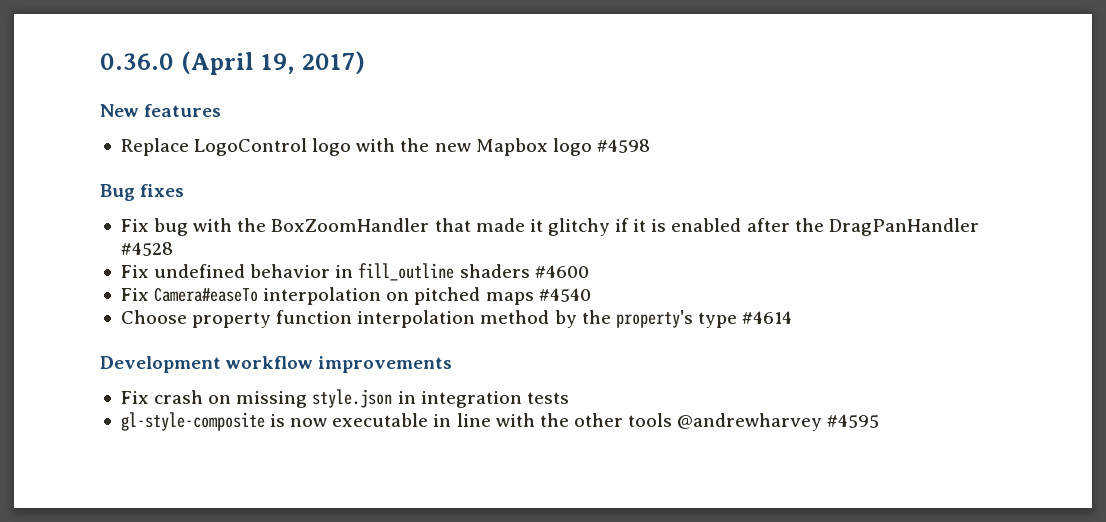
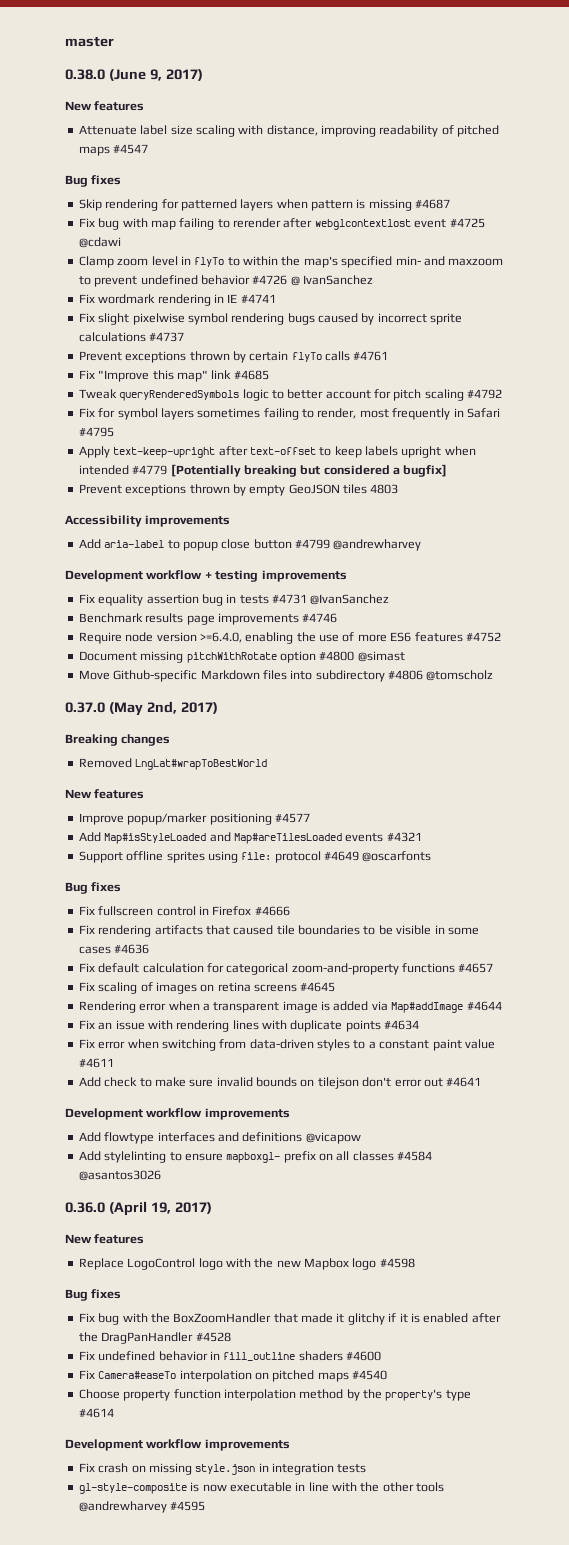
+ master
+ 0.38.0 (June 9, 2017)
+ New features
+ Attenuate label size scaling with distance, improving readability of pitched maps #4547
+ Bug fixes
+ Skip rendering for patterned layers when pattern is missing #4687
+ Fix bug with map failing to rerender after webglcontextlost event #4725 @cdawi
+ Clamp zoom level in flyTo to within the map's specified min- and maxzoom to prevent undefined behavior #4726 @ IvanSanchez
+ Fix wordmark rendering in IE #4741
+ Fix slight pixelwise symbol rendering bugs caused by incorrect sprite calculations #4737
+ Prevent exceptions thrown by certain flyTo calls #4761
+ Fix "Improve this map" link #4685
+ Tweak queryRenderedSymbols logic to better account for pitch scaling #4792
+ Fix for symbol layers sometimes failing to render, most frequently in Safari #4795
+ Apply text-keep-upright after text-offset to keep labels upright when intended #4779 [Potentially breaking but considered a bugfix]
+ Prevent exceptions thrown by empty GeoJSON tiles 4803
+ Accessibility improvements
+ Add aria-label to popup close button #4799 @andrewharvey
+ Development workflow + testing improvements
+ Fix equality assertion bug in tests #4731 @IvanSanchez
+ Benchmark results page improvements #4746
+ Require node version >=6.4.0, enabling the use of more ES6 features #4752
+ Document missing pitchWithRotate option #4800 @simast
+ Move Github-specific Markdown files into subdirectory #4806 @tomscholz
+ 0.37.0 (May 2nd, 2017)
+ Breaking changes
+ Removed LngLat#wrapToBestWorld
+ New features
+ Improve popup/marker positioning #4577
+ Add Map#isStyleLoaded and Map#areTilesLoaded events #4321
+ Support offline sprites using file: protocol #4649 @oscarfonts
+ Bug fixes
+ Fix fullscreen control in Firefox #4666
+ Fix rendering artifacts that caused tile boundaries to be visible in some cases #4636
+ Fix default calculation for categorical zoom-and-property functions #4657
+ Fix scaling of images on retina screens #4645
+ Rendering error when a transparent image is added via Map#addImage #4644
+ Fix an issue with rendering lines with duplicate points #4634
+ Fix error when switching from data-driven styles to a constant paint value #4611
+ Add check to make sure invalid bounds on tilejson don't error out #4641
+ Development workflow improvements
+ Add flowtype interfaces and definitions @vicapow
+ Add stylelinting to ensure mapboxgl- prefix on all classes #4584 @asantos3026

